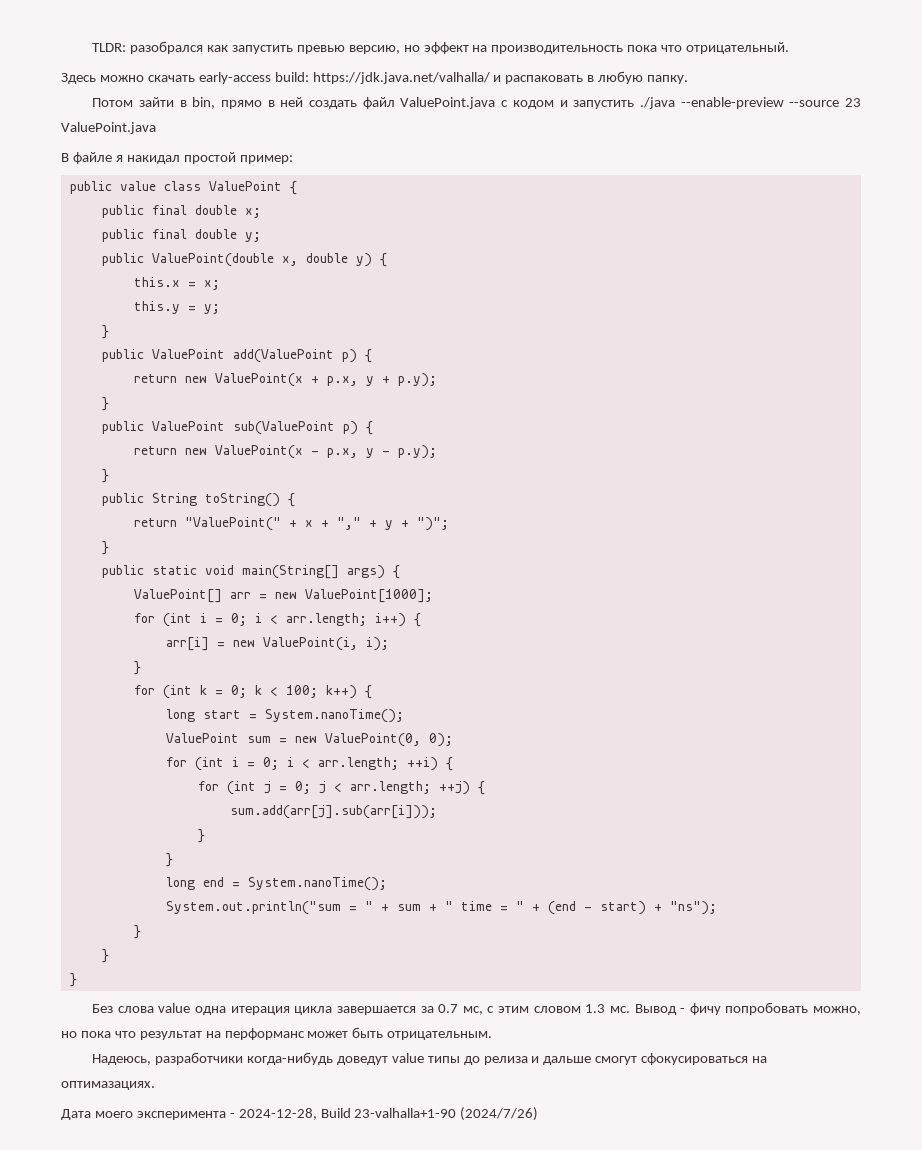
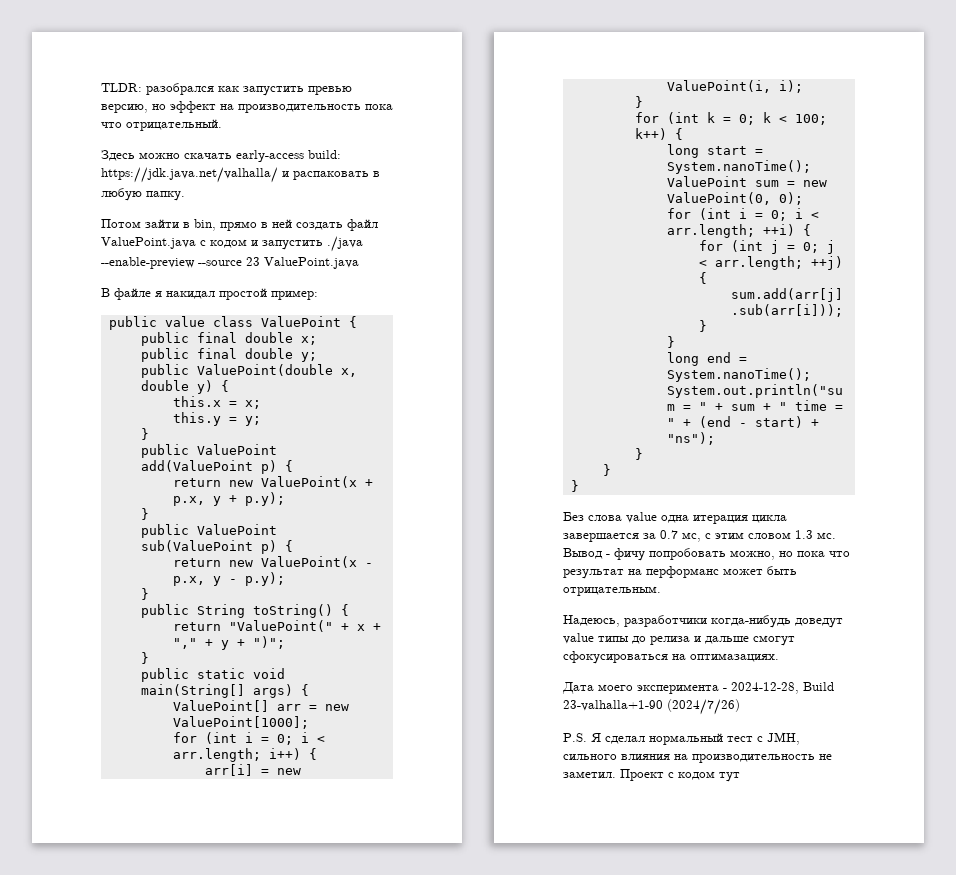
+ P.S. Я сделал нормальный тест с JMH, сильного влияния на производительность не заметил. Проект с кодом тут

